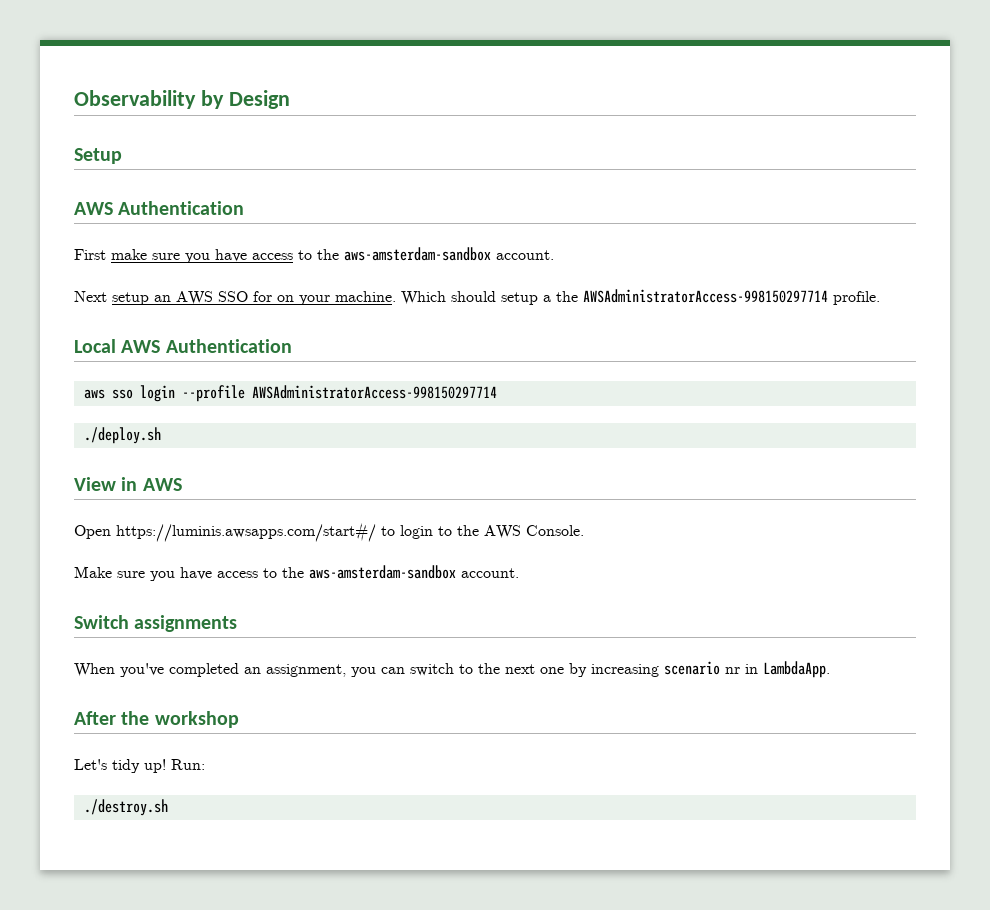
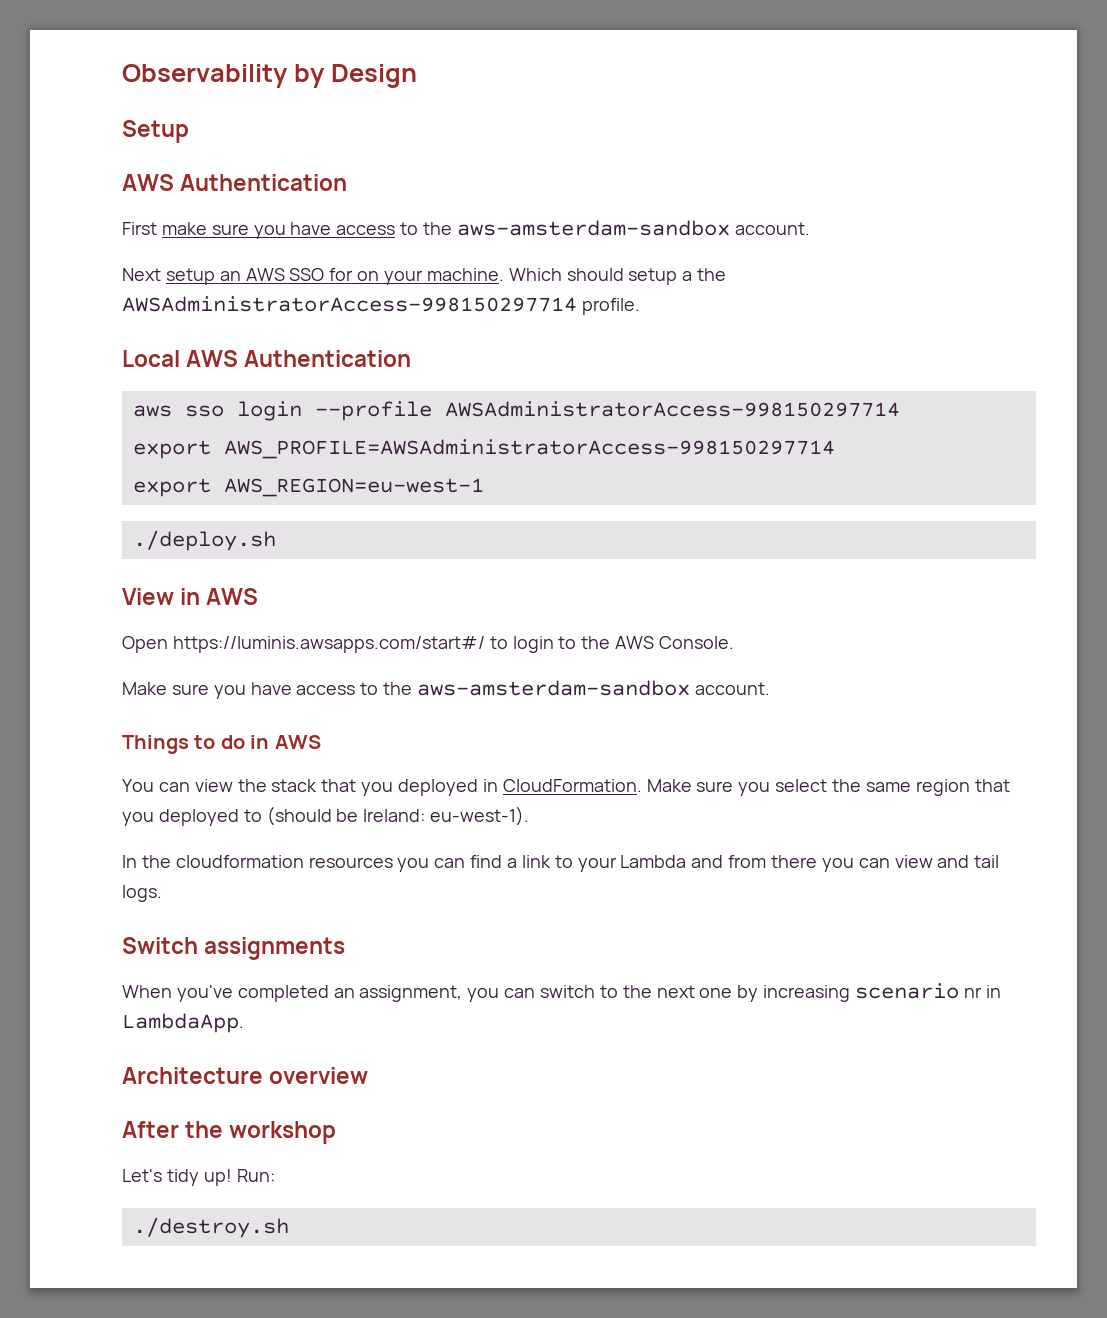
+ export AWS_PROFILE=AWSAdministratorAccess-998150297714
+ export AWS_REGION=eu-west-1
+ Things to do in AWS
+ You can view the stack that you deployed in CloudFormation. Make sure you select the same region that you deployed to (should be Ireland: eu-west-1).
+ In the cloudformation resources you can find a link to your Lambda and from there you can view and tail logs.
+ Architecture overview

